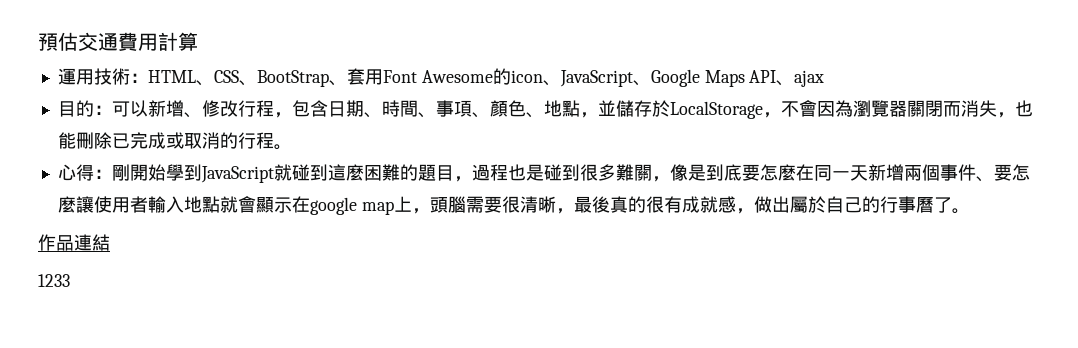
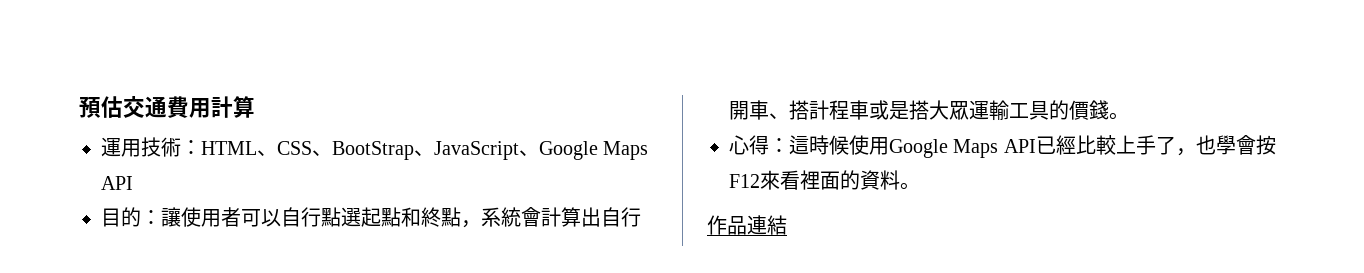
- 運用技術：HTML、CSS、BootStrap、套用Font Awesome的icon、JavaScript、Google Maps API、ajax
+ 運用技術：HTML、CSS、BootStrap、JavaScript、Google Maps API
- 目的：可以新增、修改行程，包含日期、時間、事項、顏色、地點，並儲存於LocalStorage，不會因為瀏覽器關閉而消失，也能刪除已完成或取消的行程。
- 心得：剛開始學到JavaScript就碰到這麼困難的題目，過程也是碰到很多難關，像是到底要怎麼在同一天新增兩個事件、要怎麼讓使用者輸入地點就會顯示在google map上，頭腦需要很清晰，最後真的很有成就感，做出屬於自己的行事曆了。
+ 目的：讓使用者可以自行點選起點和終點，系統會計算出自行開車、搭計程車或是搭大眾運輸工具的價錢。
+ 心得：這時候使用Google Maps API已經比較上手了，也學會按F12來看裡面的資料。
- 1233

